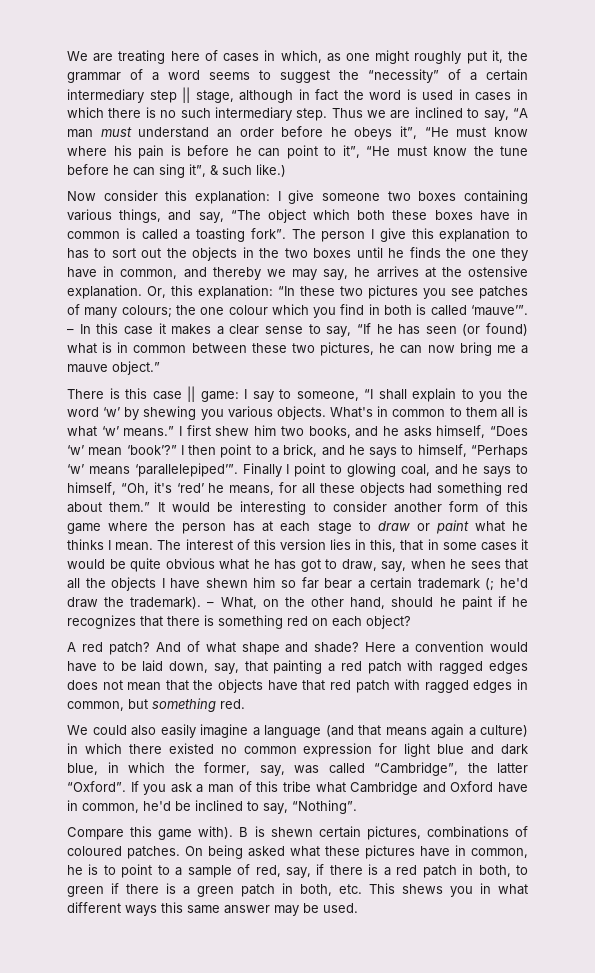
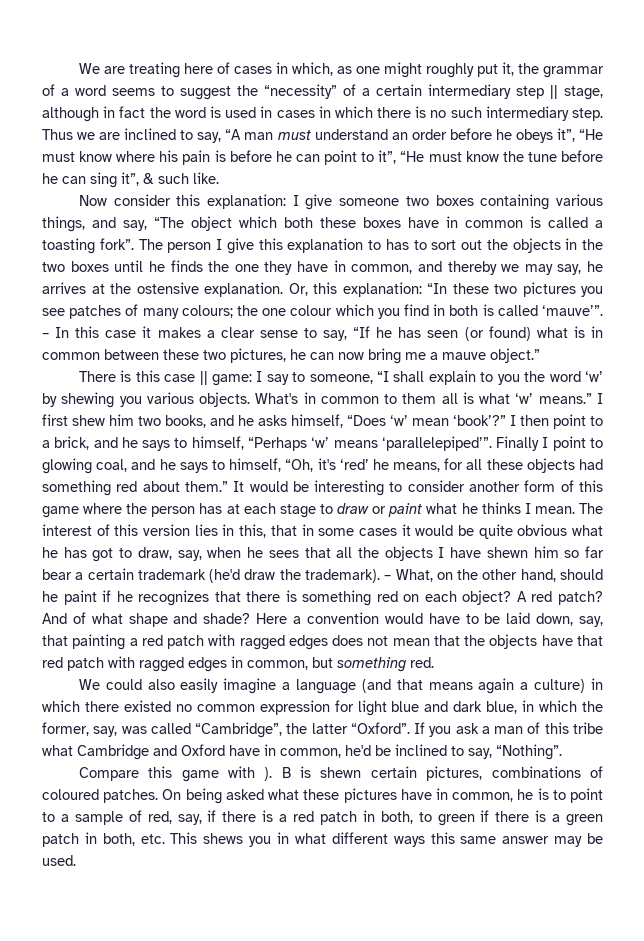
- Thus we are inclined to say, “A man must understand an order before he obeys it”, “He must know where his pain is before he can point to it”, “He must know the tune before he can sing it”, & such like.)
+ Thus we are inclined to say, “A man must understand an order before he obeys it”, “He must know where his pain is before he can point to it”, “He must know the tune before he can sing it”, & such like.
- The interest of this version lies in this, that in some cases it would be quite obvious what he has got to draw, say, when he sees that all the objects I have shewn him so far bear a certain trademark (; he'd draw the trademark).
+ The interest of this version lies in this, that in some cases it would be quite obvious what he has got to draw, say, when he sees that all the objects I have shewn him so far bear a certain trademark (he'd draw the trademark).
- – What, on the other hand, should he paint if he recognizes that there is something red on each object?
- A red patch?
+ – What, on the other hand, should he paint if he recognizes that there is something red on each object? A red patch?
- Compare this game with).
+ Compare this game with ).

